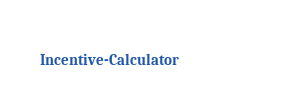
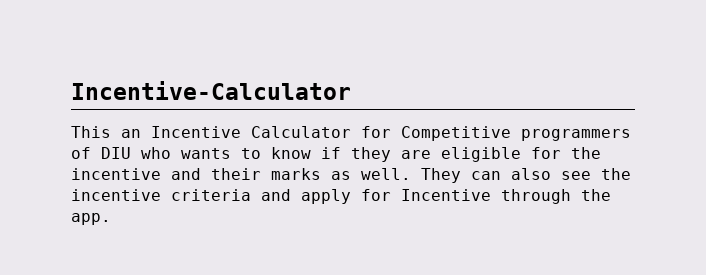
+ This an Incentive Calculator for Competitive programmers of DIU who wants to know if they are eligible for the incentive and their marks as well. They can also see the incentive criteria and apply for Incentive through the app.

